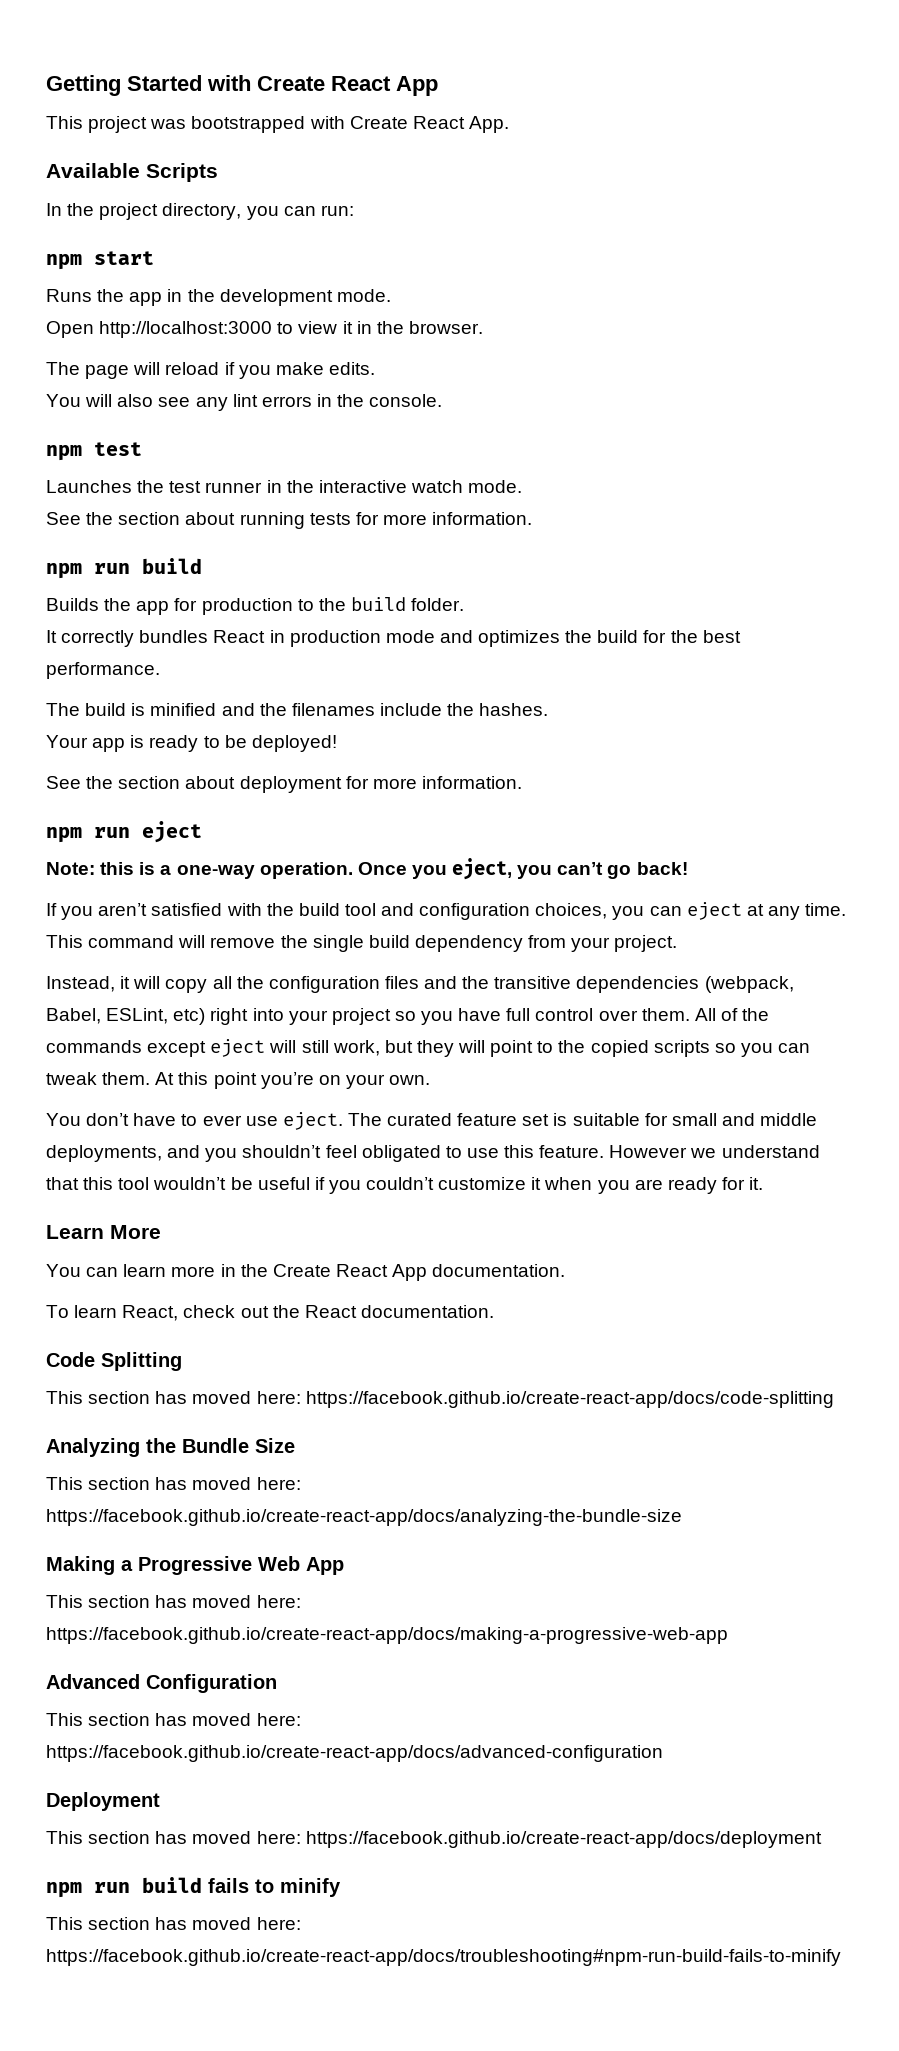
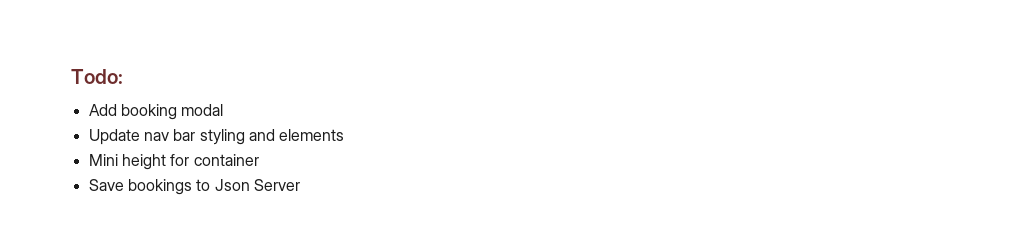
- Getting Started with Create React App
- This project was bootstrapped with Create React App.
- Available Scripts
- In the project directory, you can run:
- npm start
- Runs the app in the development mode.
- Open http://localhost:3000 to view it in the browser.
- The page will reload if you make edits.
- You will also see any lint errors in the console.
- npm test
- Launches the test runner in the interactive watch mode.
- See the section about running tests for more information.
- npm run build
- Builds the app for production to the build folder.
- It correctly bundles React in production mode and optimizes the build for the best performance.
- The build is minified and the filenames include the hashes.
- Your app is ready to be deployed!
- See the section about deployment for more information.
- npm run eject
- Note: this is a one-way operation. Once you eject, you can’t go back!
- If you aren’t satisfied with the build tool and configuration choices, you can eject at any time. This command will remove the single build dependency from your project.
- Instead, it will copy all the configuration files and the transitive dependencies (webpack, Babel, ESLint, etc) right into your project so you have full control over them. All of the commands except eject will still work, but they will point to the copied scripts so you can tweak them. At this point you’re on your own.
- You don’t have to ever use eject. The curated feature set is suitable for small and middle deployments, and you shouldn’t feel obligated to use this feature. However we understand that this tool wouldn’t be useful if you couldn’t customize it when you are ready for it.
- Learn More
- You can learn more in the Create React App documentation.
- To learn React, check out the React documentation.
- Code Splitting
- This section has moved here: https://facebook.github.io/create-react-app/docs/code-splitting
- Analyzing the Bundle Size
- This section has moved here: https://facebook.github.io/create-react-app/docs/analyzing-the-bundle-size
- Making a Progressive Web App
- This section has moved here: https://facebook.github.io/create-react-app/docs/making-a-progressive-web-app
- Advanced Configuration
- This section has moved here: https://facebook.github.io/create-react-app/docs/advanced-configuration
- Deployment
- This section has moved here: https://facebook.github.io/create-react-app/docs/deployment
- npm run build fails to minify
- This section has moved here: https://facebook.github.io/create-react-app/docs/troubleshooting#npm-run-build-fails-to-minify
+ Todo:
+ Add booking modal
+ Update nav bar styling and elements
+ Mini height for container
+ Save bookings to Json Server

